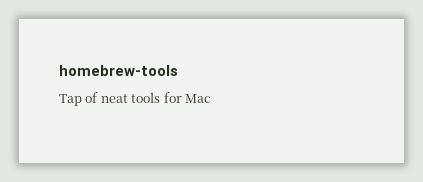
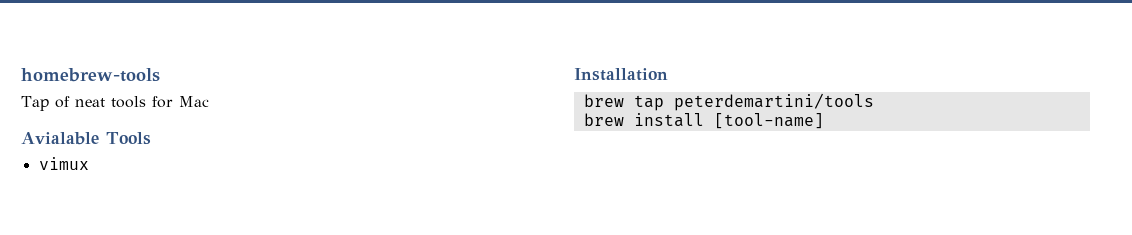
+ Avialable Tools
+ vimux
+ Installation
+ brew tap peterdemartini/tools
+ brew install [tool-name]

